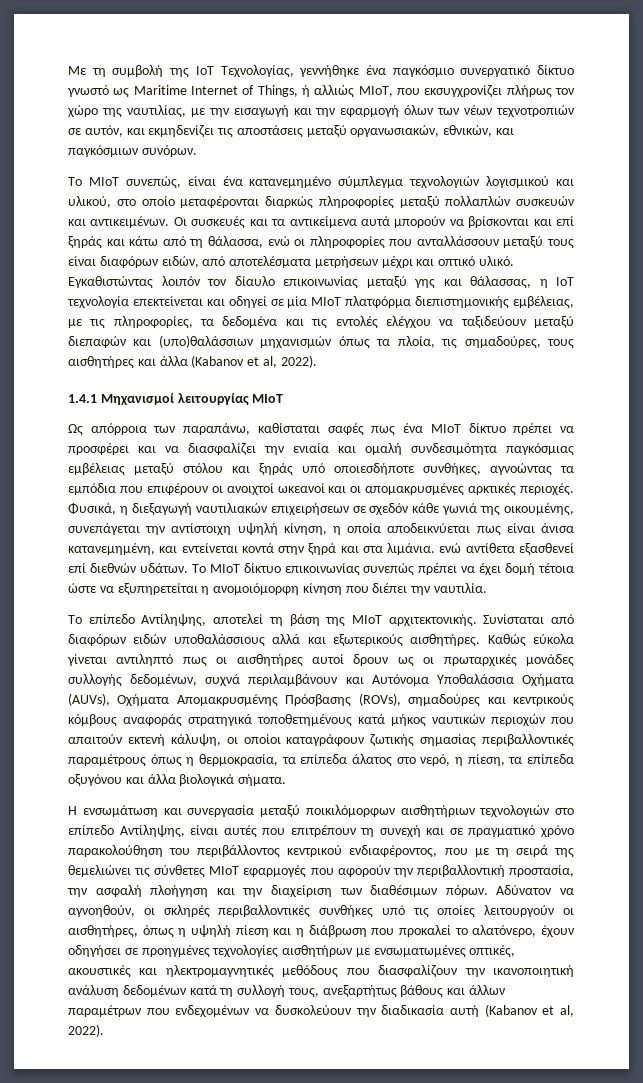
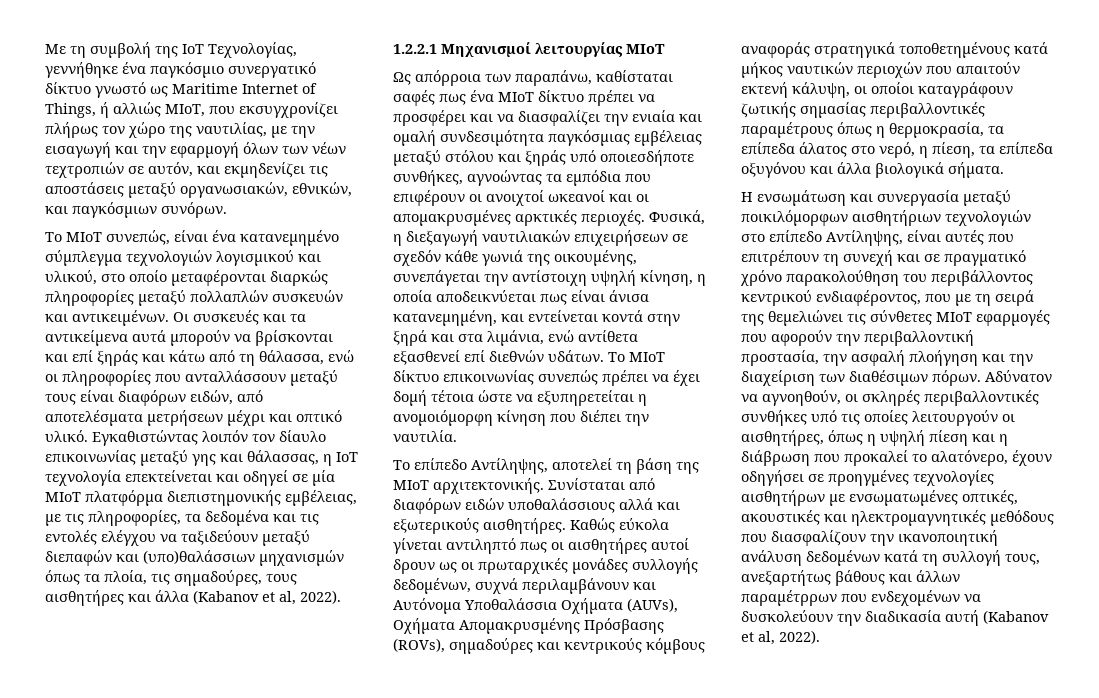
- Με τη συμβολή της IoT Τεχνολογίας, γεννήθηκε ένα παγκόσμιο συνεργατικό δίκτυο γνωστό ως Maritime Internet of Things, ή αλλιώς MIoT, που εκσυγχρονίζει πλήρως τον χώρο της ναυτιλίας, με την εισαγωγή και την εφαρμογή όλων των νέων τεχνοτροπιών σε αυτόν, και εκμηδενίζει τις αποστάσεις μεταξύ οργανωσιακών, εθνικών, και παγκόσμιων συνόρων.
+ Με τη συμβολή της IoT Τεχνολογίας, γεννήθηκε ένα παγκόσμιο συνεργατικό δίκτυο γνωστό ως Maritime Internet of Things, ή αλλιώς MIoT, που εκσυγχρονίζει πλήρως τον χώρο της ναυτιλίας, με την εισαγωγή και την εφαρμογή όλων των νέων τεχτροπιών σε αυτόν, και εκμηδενίζει τις αποστάσεις μεταξύ οργανωσιακών, εθνικών, και παγκόσμιων συνόρων.
- 1.4.1 Μηχανισμοί λειτουργίας MIoT
+ 1.2.2.1 Μηχανισμοί λειτουργίας MIoT
- Φυσικά, η διεξαγωγή ναυτιλιακών επιχειρήσεων σε σχεδόν κάθε γωνιά της οικουμένης, συνεπάγεται την αντίστοιχη υψηλή κίνηση, η οποία αποδεικνύεται πως είναι άνισα κατανεμημένη, και εντείνεται κοντά στην ξηρά και στα λιμάνια. ενώ αντίθετα εξασθενεί επί διεθνών υδάτων.
+ Φυσικά, η διεξαγωγή ναυτιλιακών επιχειρήσεων σε σχεδόν κάθε γωνιά της οικουμένης, συνεπάγεται την αντίστοιχη υψηλή κίνηση, η οποία αποδεικνύεται πως είναι άνισα κατανεμημένη, και εντείνεται κοντά στην ξηρά και στα λιμάνια, ενώ αντίθετα εξασθενεί επί διεθνών υδάτων.
- Αδύνατον να αγνοηθούν, οι σκληρές περιβαλλοντικές συνθήκες υπό τις οποίες λειτουργούν οι αισθητήρες, όπως η υψηλή πίεση και η διάβρωση που προκαλεί το αλατόνερο, έχουν οδηγήσει σε προηγμένες τεχνολογίες αισθητήρων με ενσωματωμένες οπτικές, ακουστικές και ηλεκτρομαγνητικές μεθόδους που διασφαλίζουν την ικανοποιητική ανάλυση δεδομένων κατά τη συλλογή τους, ανεξαρτήτως βάθους και άλλων παραμέτρων που ενδεχομένων να δυσκολεύουν την διαδικασία αυτή (Kabanov et al, 2022).
+ Αδύνατον να αγνοηθούν, οι σκληρές περιβαλλοντικές συνθήκες υπό τις οποίες λειτουργούν οι αισθητήρες, όπως η υψηλή πίεση και η διάβρωση που προκαλεί το αλατόνερο, έχουν οδηγήσει σε προηγμένες τεχνολογίες αισθητήρων με ενσωματωμένες οπτικές, ακουστικές και ηλεκτρομαγνητικές μεθόδους που διασφαλίζουν την ικανοποιητική ανάλυση δεδομένων κατά τη συλλογή τους, ανεξαρτήτως βάθους και άλλων παραμέτρρων που ενδεχομένων να δυσκολεύουν την διαδικασία αυτή (Kabanov et al, 2022).

